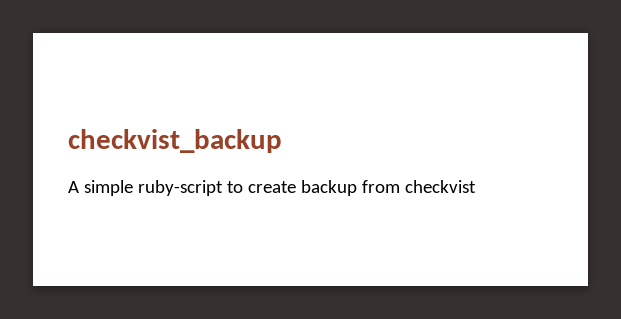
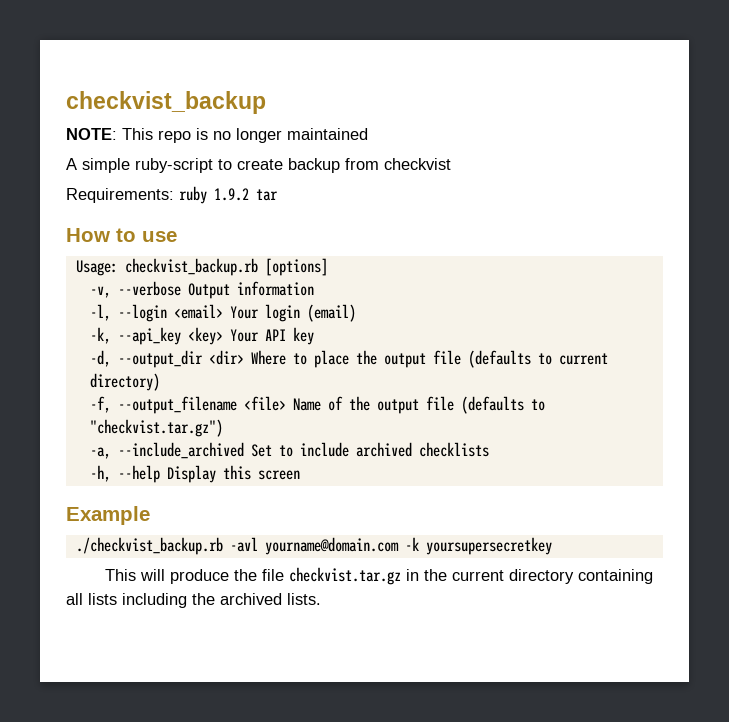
+ NOTE: This repo is no longer maintained
+ Requirements: ruby 1.9.2 tar
+ How to use
+ Usage: checkvist_backup.rb [options]
+ -v, --verbose Output information
+ -l, --login <email> Your login (email)
+ -k, --api_key <key> Your API key
+ -d, --output_dir <dir> Where to place the output file (defaults to current directory)
+ -f, --output_filename <file> Name of the output file (defaults to "checkvist.tar.gz")
+ -a, --include_archived Set to include archived checklists
+ -h, --help Display this screen
+ Example
+ ./checkvist_backup.rb -avl yourname@domain.com -k yoursupersecretkey
+ This will produce the file checkvist.tar.gz in the current directory containing all lists including the archived lists.

